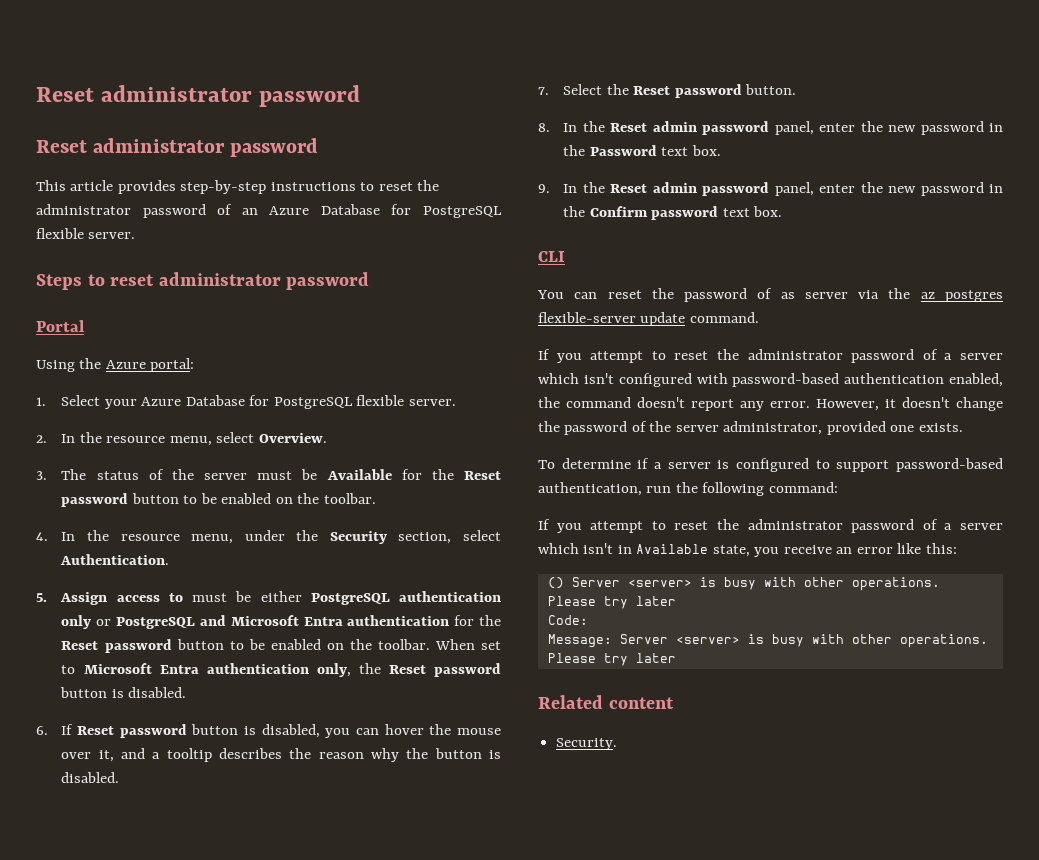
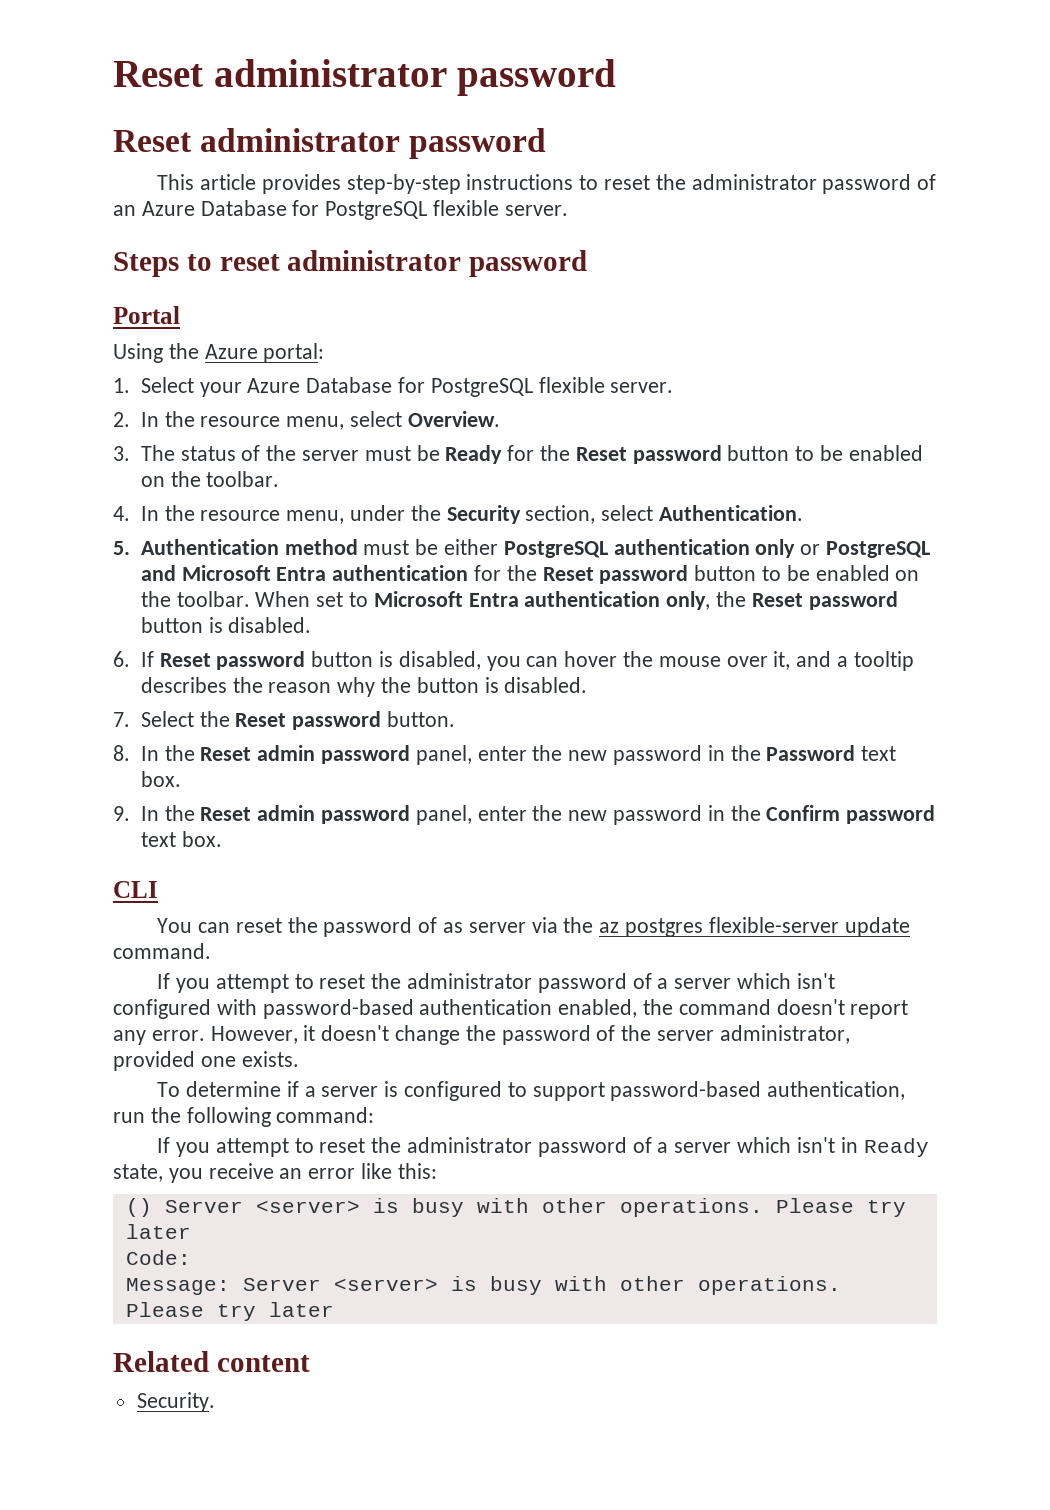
- 3. The status of the server must be Available for the Reset password button to be enabled on the toolbar.
+ 3. The status of the server must be Ready for the Reset password button to be enabled on the toolbar.
- 5. Assign access to must be either PostgreSQL authentication only or PostgreSQL and Microsoft Entra authentication for the Reset password button to be enabled on the toolbar.
+ 5. Authentication method must be either PostgreSQL authentication only or PostgreSQL and Microsoft Entra authentication for the Reset password button to be enabled on the toolbar.
- If you attempt to reset the administrator password of a server which isn't in Available state, you receive an error like this:
+ If you attempt to reset the administrator password of a server which isn't in Ready state, you receive an error like this:

